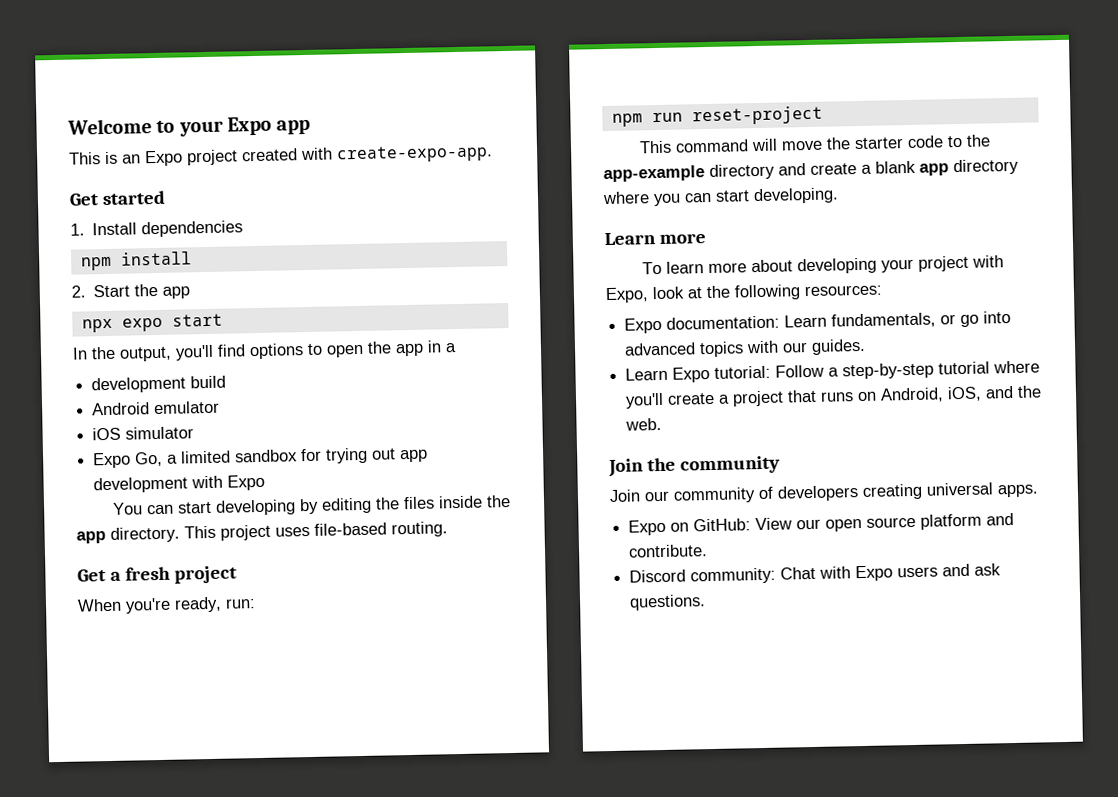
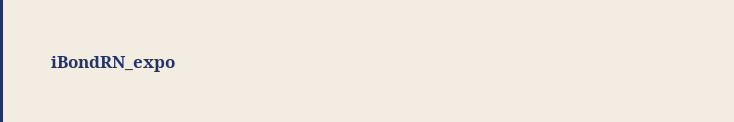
- Welcome to your Expo app
- This is an Expo project created with create-expo-app.
- Get started
- 1. Install dependencies
- npm install
- 2. Start the app
- npx expo start
- In the output, you'll find options to open the app in a
- development build
- Android emulator
- iOS simulator
- Expo Go, a limited sandbox for trying out app development with Expo
- You can start developing by editing the files inside the app directory. This project uses file-based routing.
- Get a fresh project
- When you're ready, run:
- npm run reset-project
- This command will move the starter code to the app-example directory and create a blank app directory where you can start developing.
- Learn more
- To learn more about developing your project with Expo, look at the following resources:
- Expo documentation: Learn fundamentals, or go into advanced topics with our guides.
- Learn Expo tutorial: Follow a step-by-step tutorial where you'll create a project that runs on Android, iOS, and the web.
- Join the community
- Join our community of developers creating universal apps.
- Expo on GitHub: View our open source platform and contribute.
- Discord community: Chat with Expo users and ask questions.
+ iBondRN_expo

